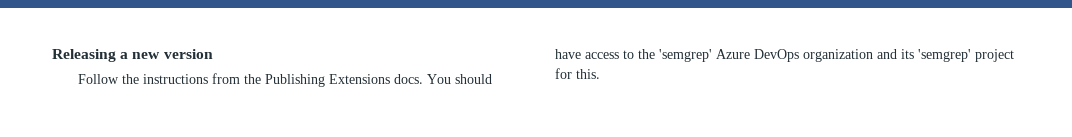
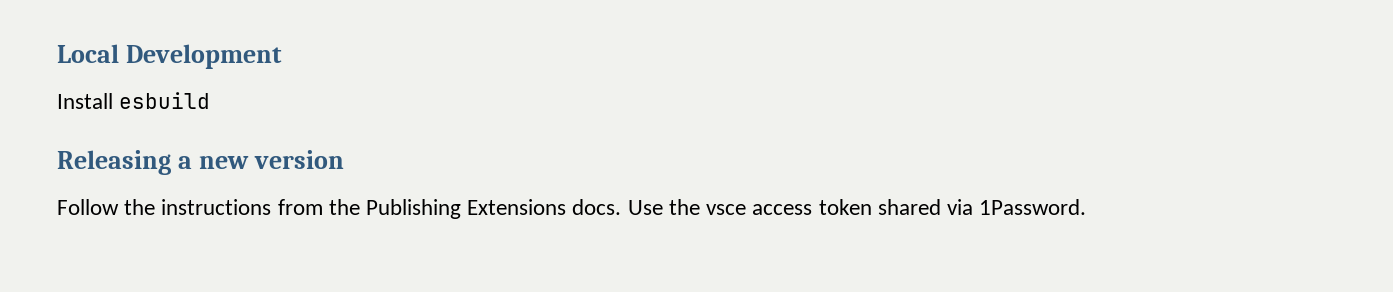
+ Local Development
+ Install esbuild
- You should have access to the 'semgrep' Azure DevOps organization and its 'semgrep' project for this.
+ Use the vsce access token shared via 1Password.

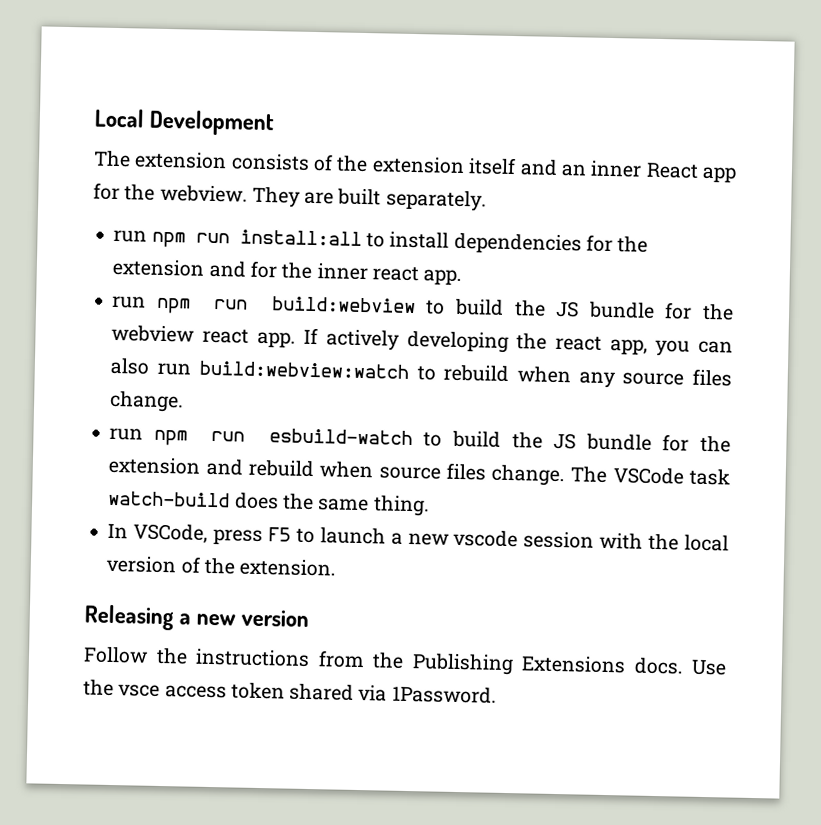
- Install esbuild
+ The extension consists of the extension itself and an inner React app for the webview. They are built separately.
+ run npm run install:all to install dependencies for the extension and for the inner react app.
+ run npm run build:webview to build the JS bundle for the webview react app. If actively developing the react app, you can also run build:webview:watch to rebuild when any source files change.
+ run npm run esbuild-watch to build the JS bundle for the extension and rebuild when source files change. The VSCode task watch-build does the same thing.
+ In VSCode, press F5 to launch a new vscode session with the local version of the extension.

